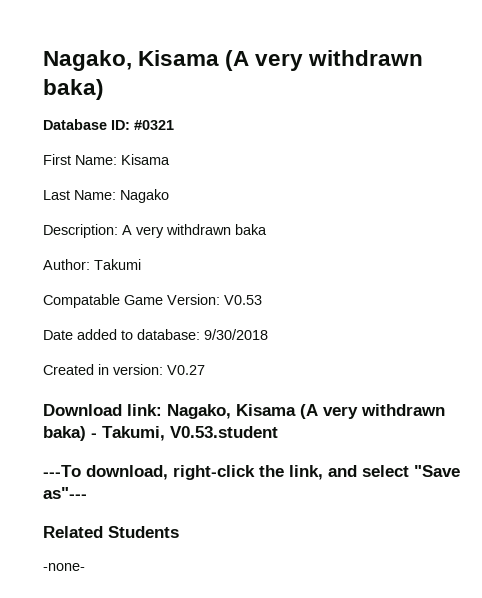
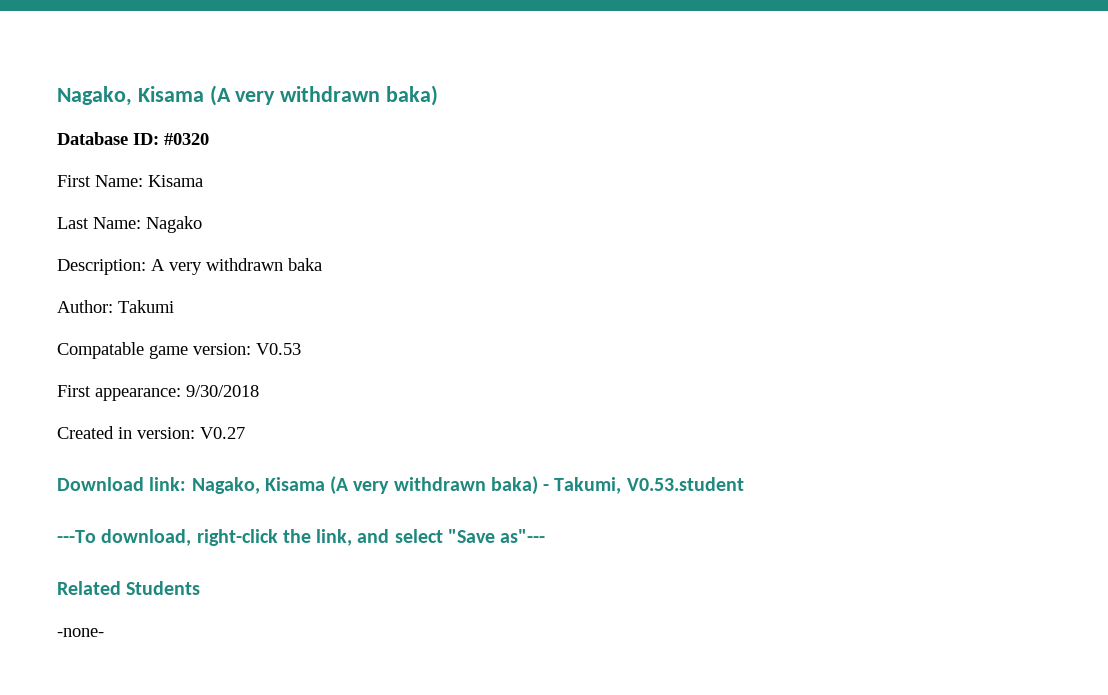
- Database ID: #0321
+ Database ID: #0320
- Compatable Game Version: V0.53
+ Compatable game version: V0.53
- Date added to database: 9/30/2018
+ First appearance: 9/30/2018

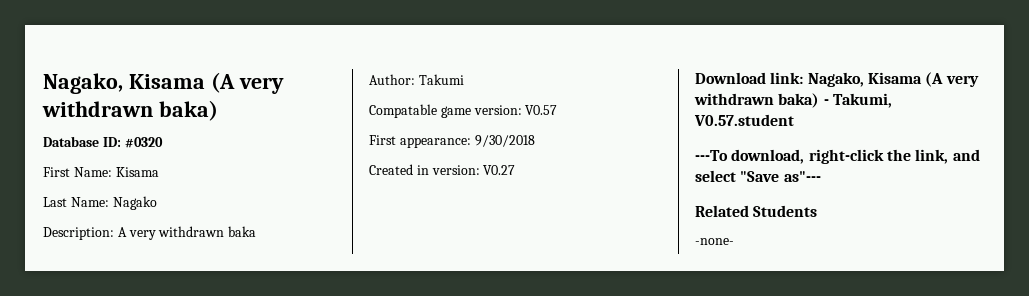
- Compatable game version: V0.53
+ Compatable game version: V0.57
- Download link: Nagako, Kisama (A very withdrawn baka) - Takumi, V0.53.student
+ Download link: Nagako, Kisama (A very withdrawn baka) - Takumi, V0.57.student

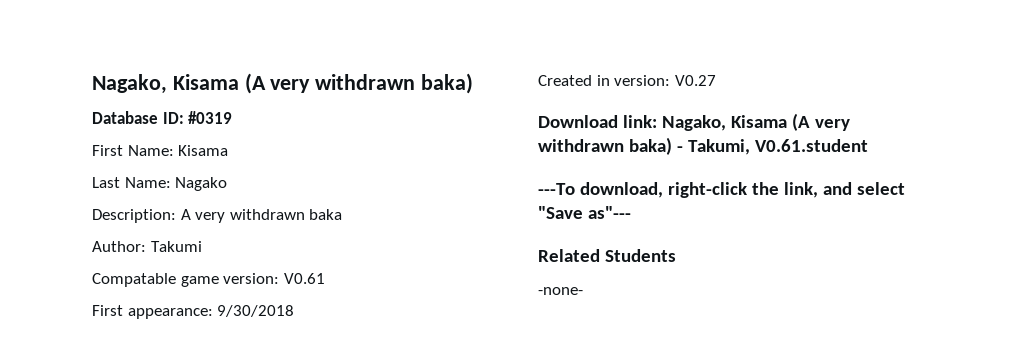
- Database ID: #0320
+ Database ID: #0319
- Compatable game version: V0.57
+ Compatable game version: V0.61
- Download link: Nagako, Kisama (A very withdrawn baka) - Takumi, V0.57.student
+ Download link: Nagako, Kisama (A very withdrawn baka) - Takumi, V0.61.student

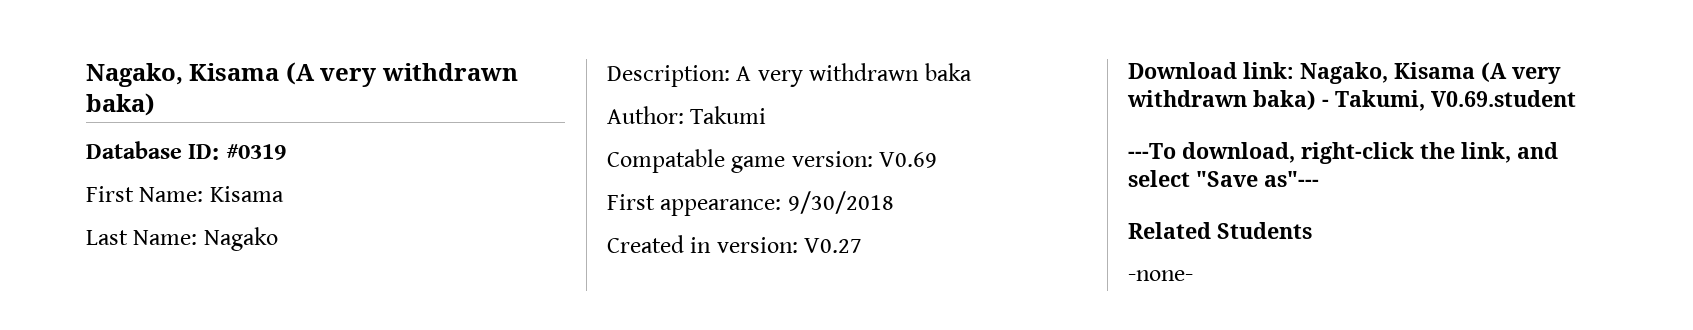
- Compatable game version: V0.61
+ Compatable game version: V0.69
- Download link: Nagako, Kisama (A very withdrawn baka) - Takumi, V0.61.student
+ Download link: Nagako, Kisama (A very withdrawn baka) - Takumi, V0.69.student

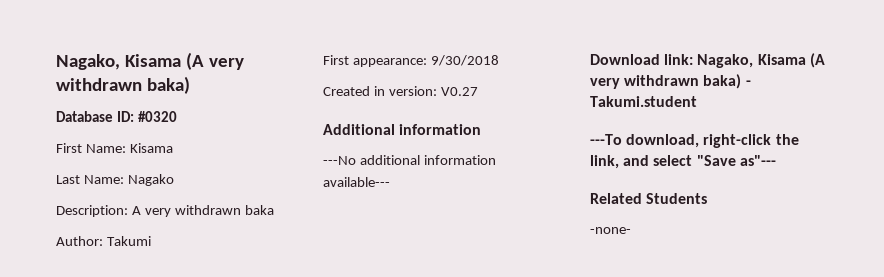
- Database ID: #0319
+ Database ID: #0320
- Compatable game version: V0.69
+ Additional information
+ ---No additional information available---
- Download link: Nagako, Kisama (A very withdrawn baka) - Takumi, V0.69.student
+ Download link: Nagako, Kisama (A very withdrawn baka) - Takumi.student

